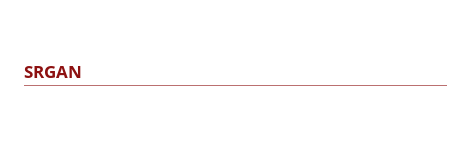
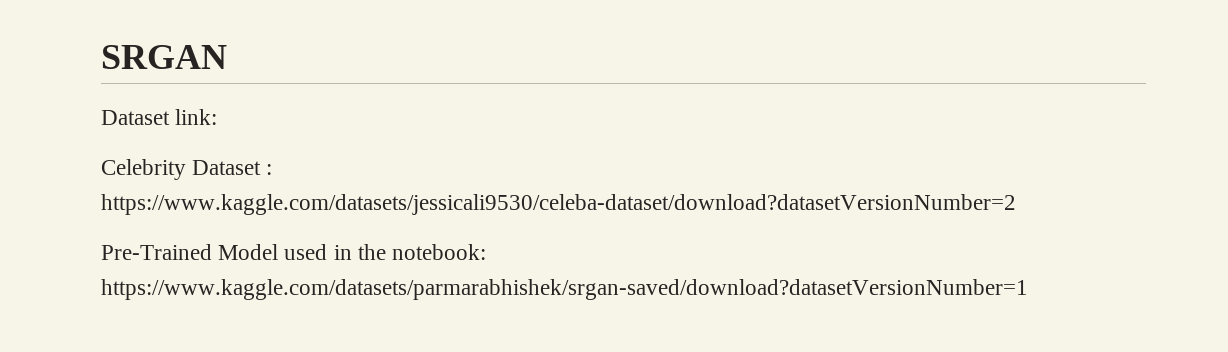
+ Dataset link:
+ Celebrity Dataset : https://www.kaggle.com/datasets/jessicali9530/celeba-dataset/download?datasetVersionNumber=2
+ Pre-Trained Model used in the notebook: https://www.kaggle.com/datasets/parmarabhishek/srgan-saved/download?datasetVersionNumber=1

